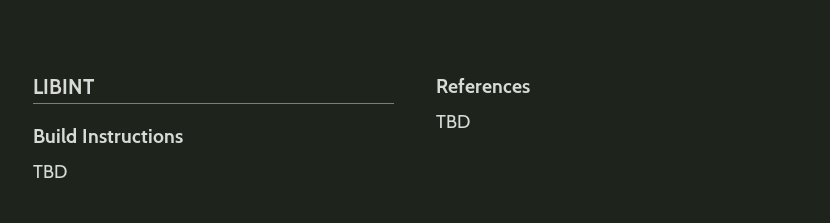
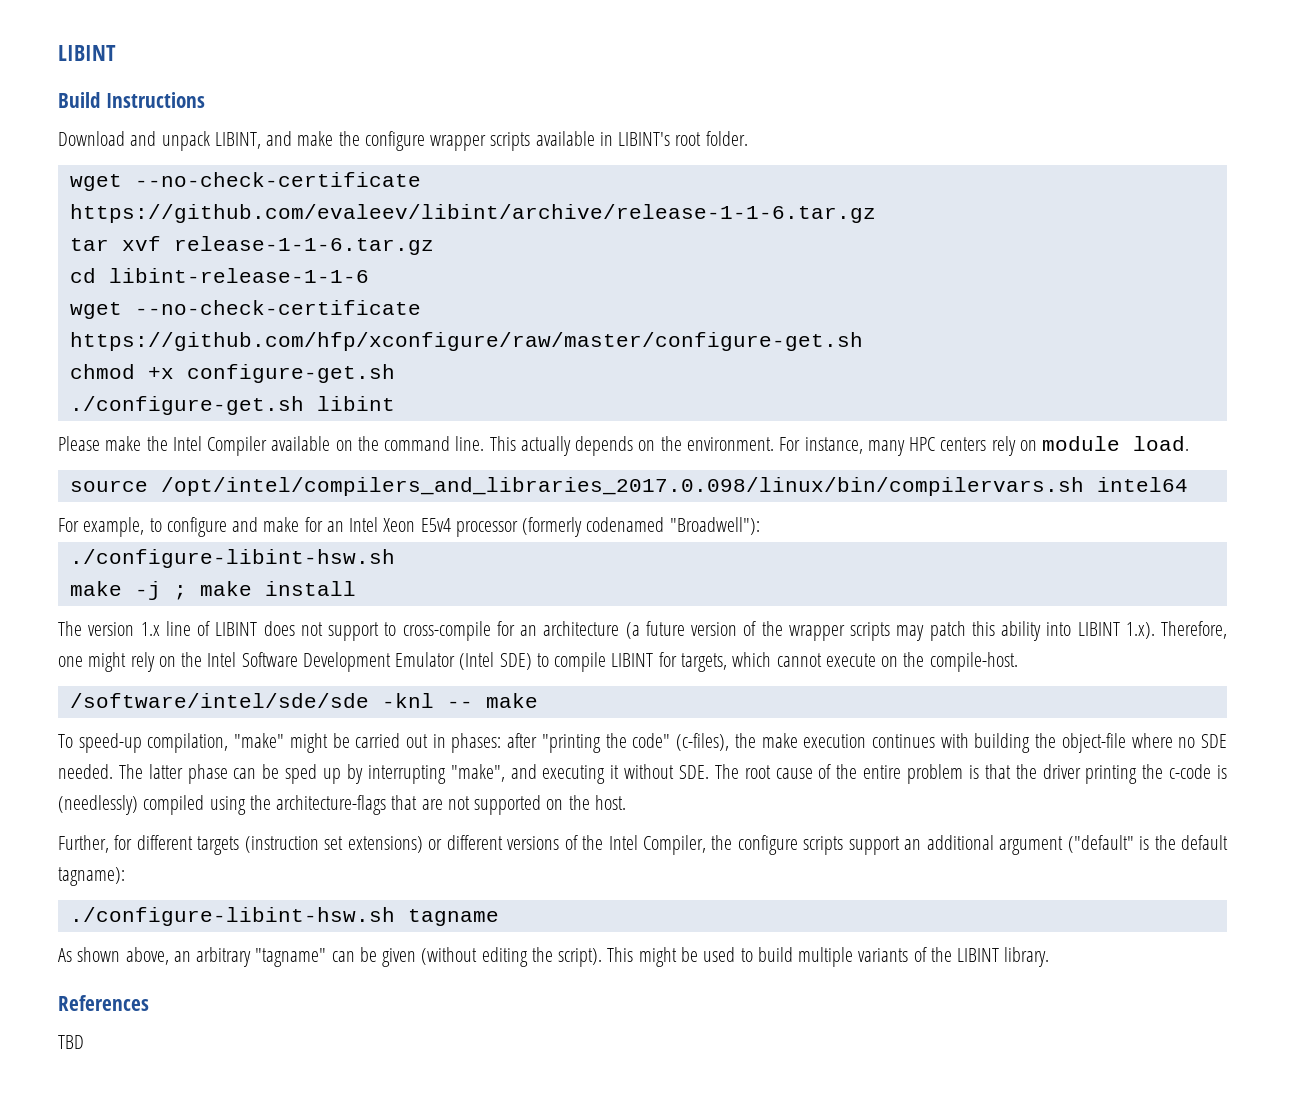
  Build Instructions
- TBD
+ Download and unpack LIBINT, and make the configure wrapper scripts available in LIBINT's root folder.
+ wget --no-check-certificate https://github.com/evaleev/libint/archive/release-1-1-6.tar.gz
+ tar xvf release-1-1-6.tar.gz
+ cd libint-release-1-1-6
+ wget --no-check-certificate https://github.com/hfp/xconfigure/raw/master/configure-get.sh
+ chmod +x configure-get.sh
+ ./configure-get.sh libint
+ Please make the Intel Compiler available on the command line. This actually depends on the environment. For instance, many HPC centers rely on module load.
+ source /opt/intel/compilers_and_libraries_2017.0.098/linux/bin/compilervars.sh intel64
+ For example, to configure and make for an Intel Xeon E5v4 processor (formerly codenamed "Broadwell"):
+ ./configure-libint-hsw.sh
+ make -j ; make install
+ The version 1.x line of LIBINT does not support to cross-compile for an architecture (a future version of the wrapper scripts may patch this ability into LIBINT 1.x). Therefore, one might rely on the Intel Software Development Emulator (Intel SDE) to compile LIBINT for targets, which cannot execute on the compile-host.
+ /software/intel/sde/sde -knl -- make
+ To speed-up compilation, "make" might be carried out in phases: after "printing the code" (c-files), the make execution continues with building the object-file where no SDE needed. The latter phase can be sped up by interrupting "make", and executing it without SDE. The root cause of the entire problem is that the driver printing the c-code is (needlessly) compiled using the architecture-flags that are not supported on the host.
+ Further, for different targets (instruction set extensions) or different versions of the Intel Compiler, the configure scripts support an additional argument ("default" is the default tagname):
+ ./configure-libint-hsw.sh tagname
+ As shown above, an arbitrary "tagname" can be given (without editing the script). This might be used to build multiple variants of the LIBINT library.

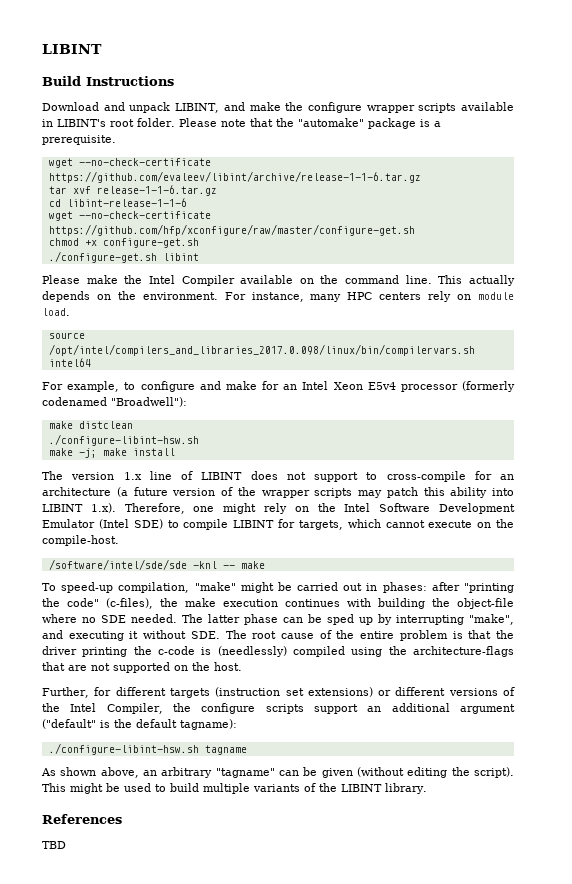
+ Please note that the "automake" package is a prerequisite.
+ make distclean
- make -j ; make install
+ make -j; make install

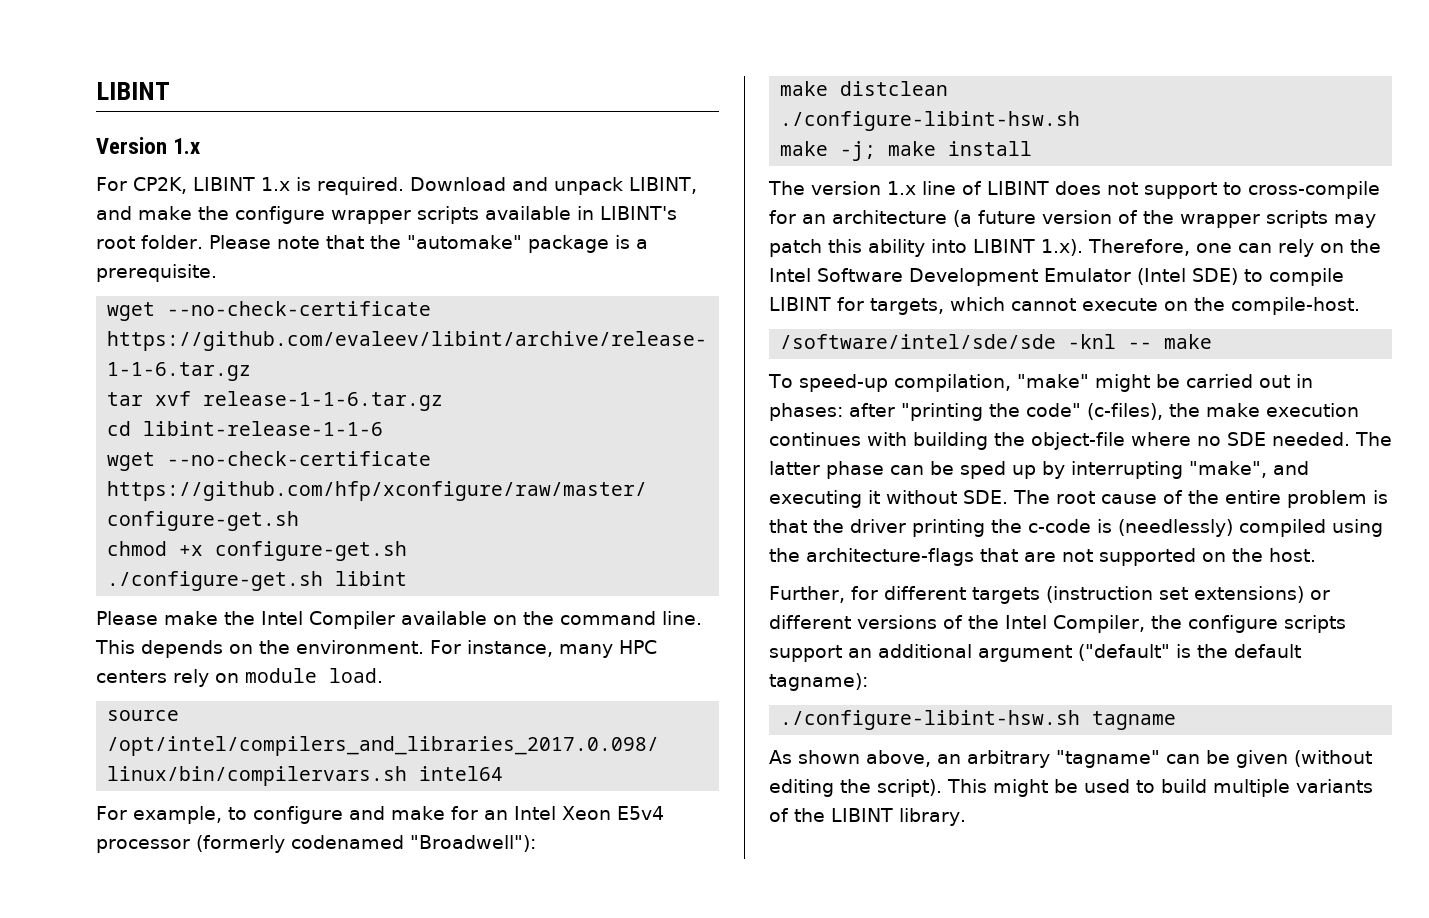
- Build Instructions
- Download and unpack LIBINT, and make the configure wrapper scripts available in LIBINT's root folder.
+ Version 1.x
+ For CP2K, LIBINT 1.x is required. Download and unpack LIBINT, and make the configure wrapper scripts available in LIBINT's root folder.
- This actually depends on the environment.
+ This depends on the environment.
- The version 1.x line of LIBINT does not support to cross-compile for an architecture (a future version of the wrapper scripts may patch this ability into LIBINT 1.x). Therefore, one might rely on the Intel Software Development Emulator (Intel SDE) to compile LIBINT for targets, which cannot execute on the compile-host.
+ The version 1.x line of LIBINT does not support to cross-compile for an architecture (a future version of the wrapper scripts may patch this ability into LIBINT 1.x). Therefore, one can rely on the Intel Software Development Emulator (Intel SDE) to compile LIBINT for targets, which cannot execute on the compile-host.
- References
- TBD

